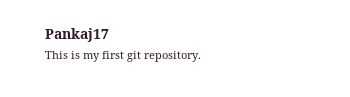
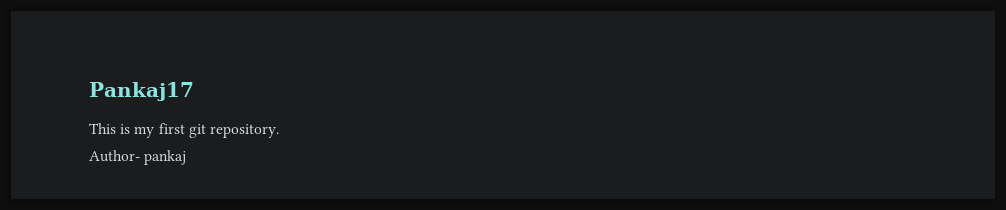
+ Author- pankaj

